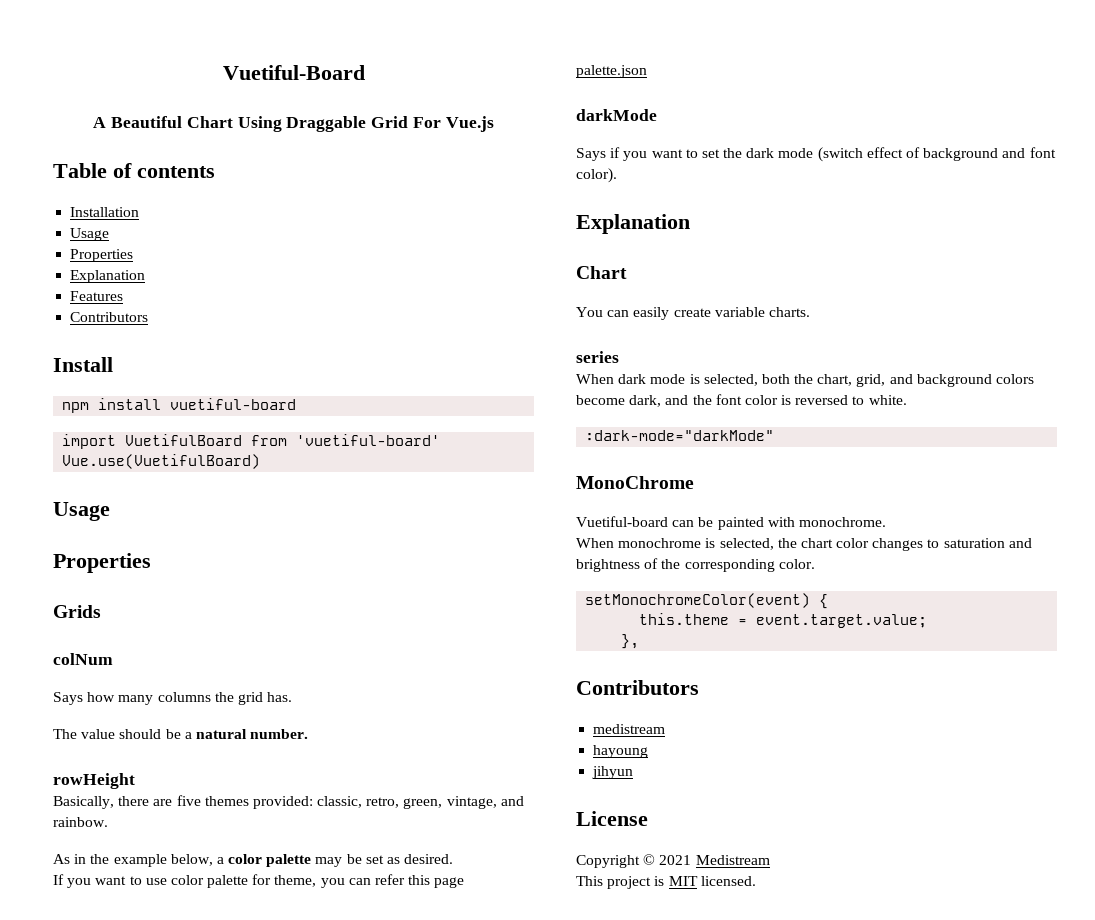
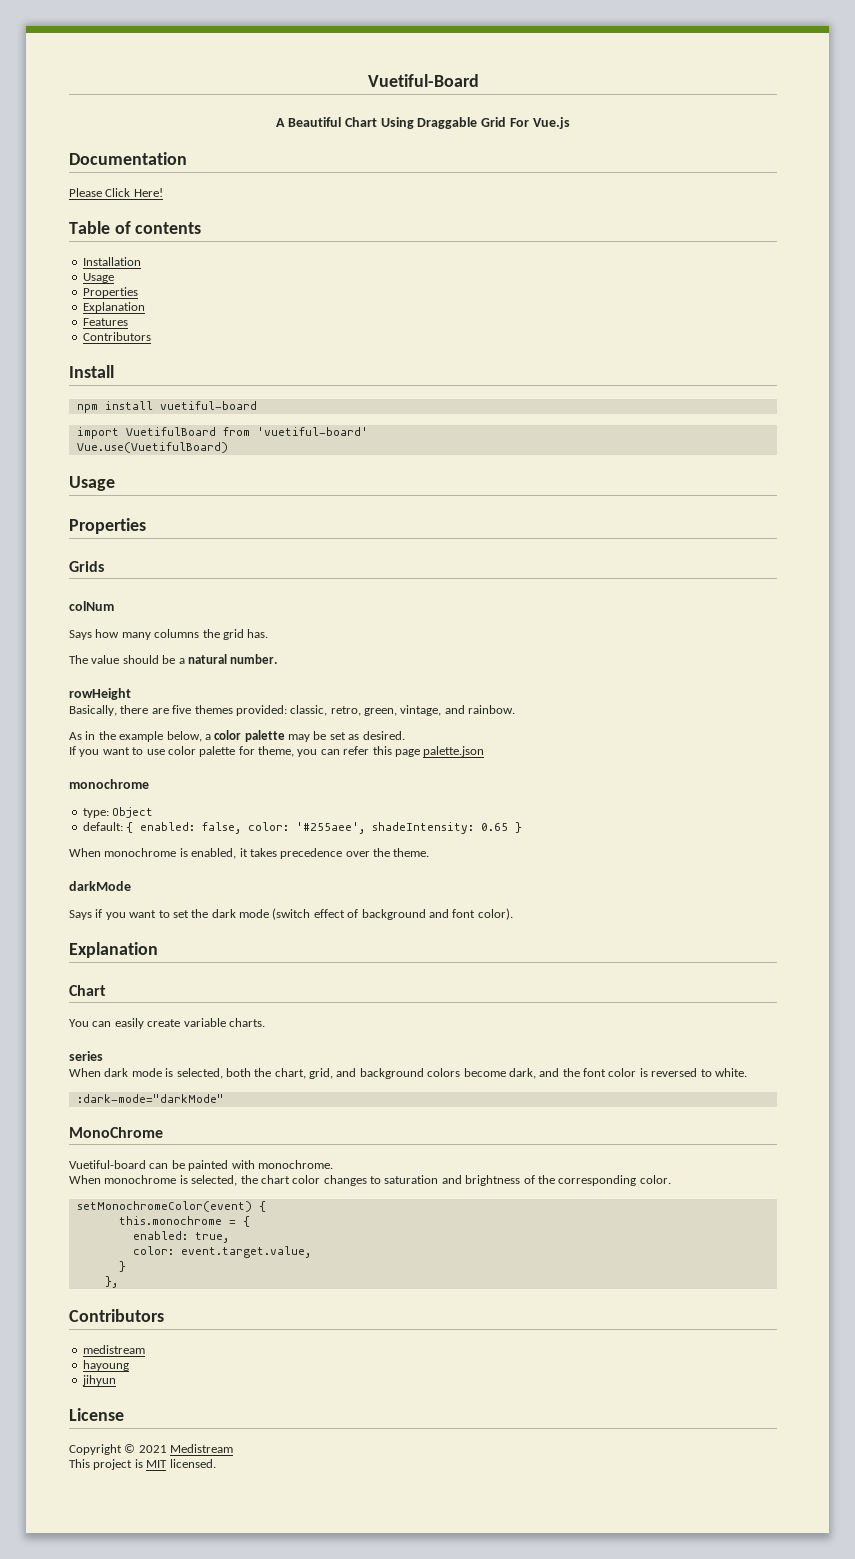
+ Documentation
+ Please Click Here!
  If you want to use color palette for theme, you can refer this page palette.json
+ monochrome
+ type: Object
+ default: { enabled: false, color: '#255aee', shadeIntensity: 0.65 }
+ When monochrome is enabled, it takes precedence over the theme.
- this.theme = event.target.value;
+ this.monochrome = {
+ enabled: true,
+ color: event.target.value,
+ }

